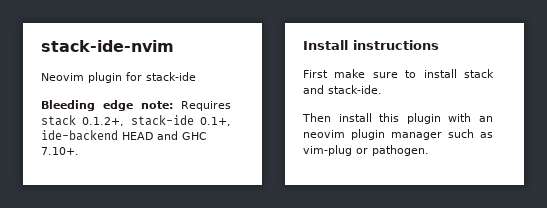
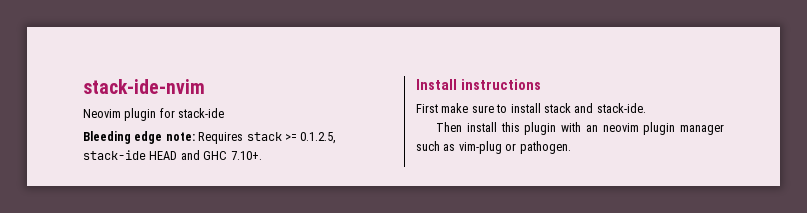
- Bleeding edge note: Requires stack 0.1.2+, stack-ide 0.1+, ide-backend HEAD and GHC 7.10+.
+ Bleeding edge note: Requires stack >= 0.1.2.5, stack-ide HEAD and GHC 7.10+.

